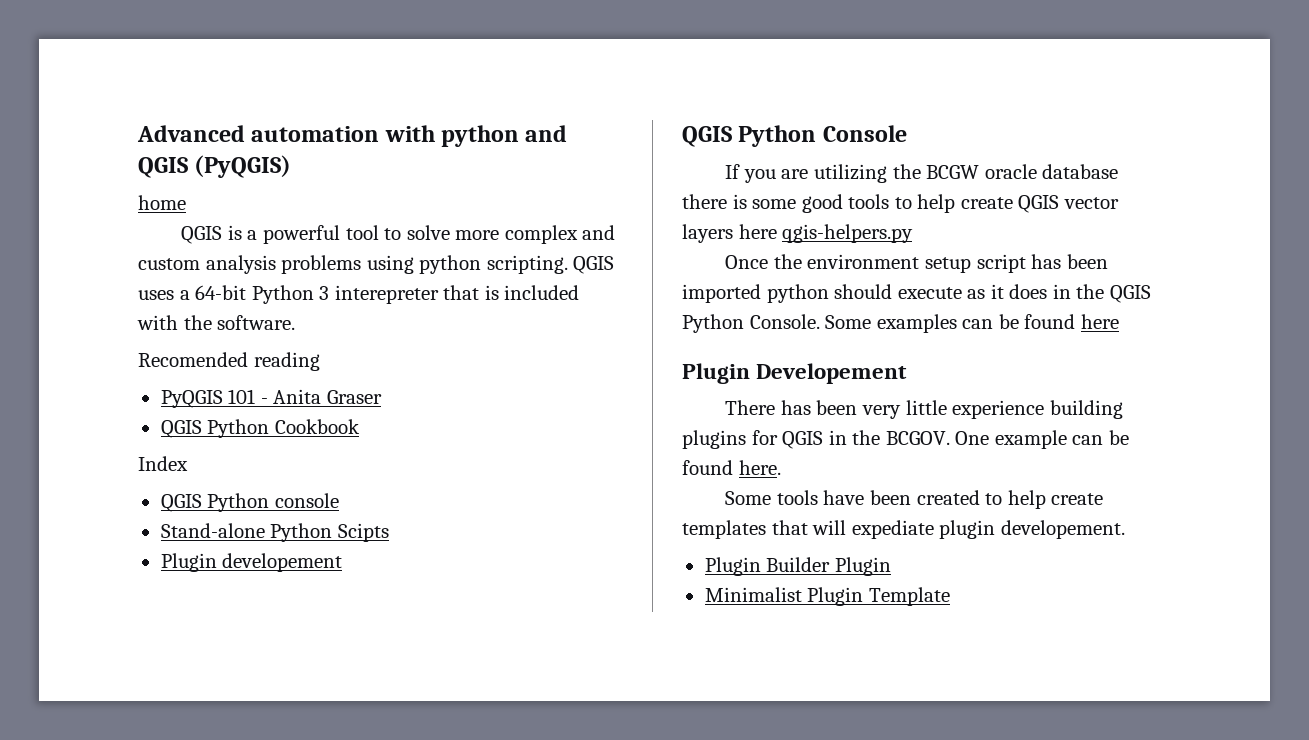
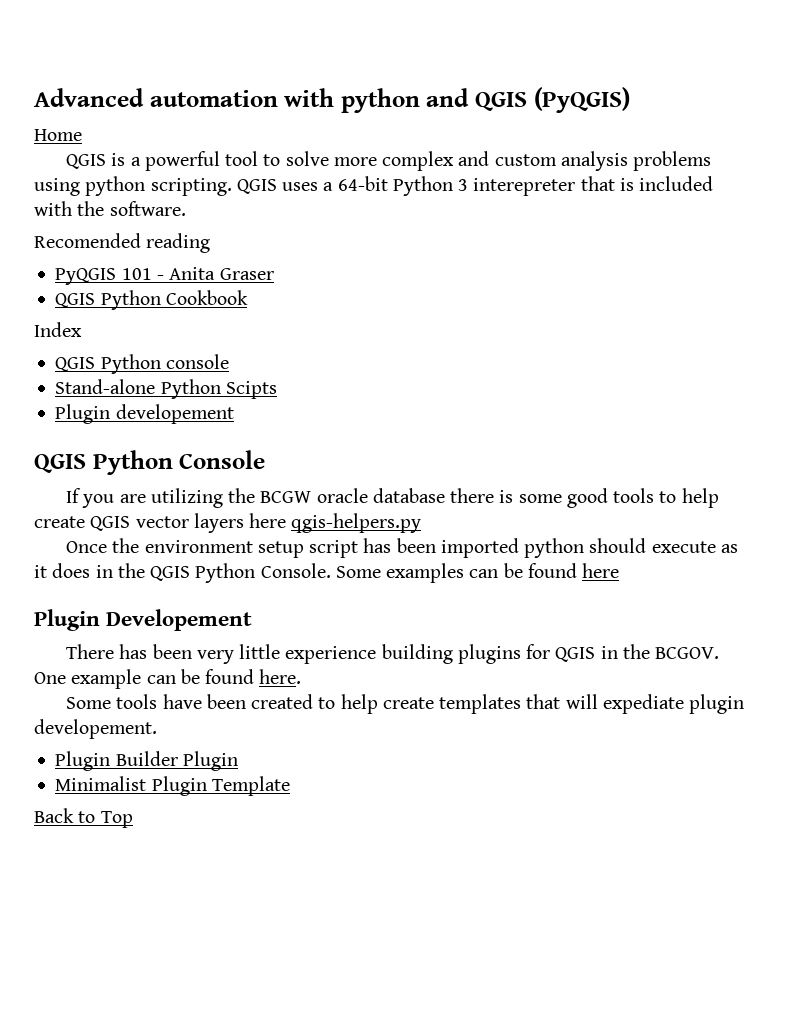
- home
+ Home
+ Back to Top

